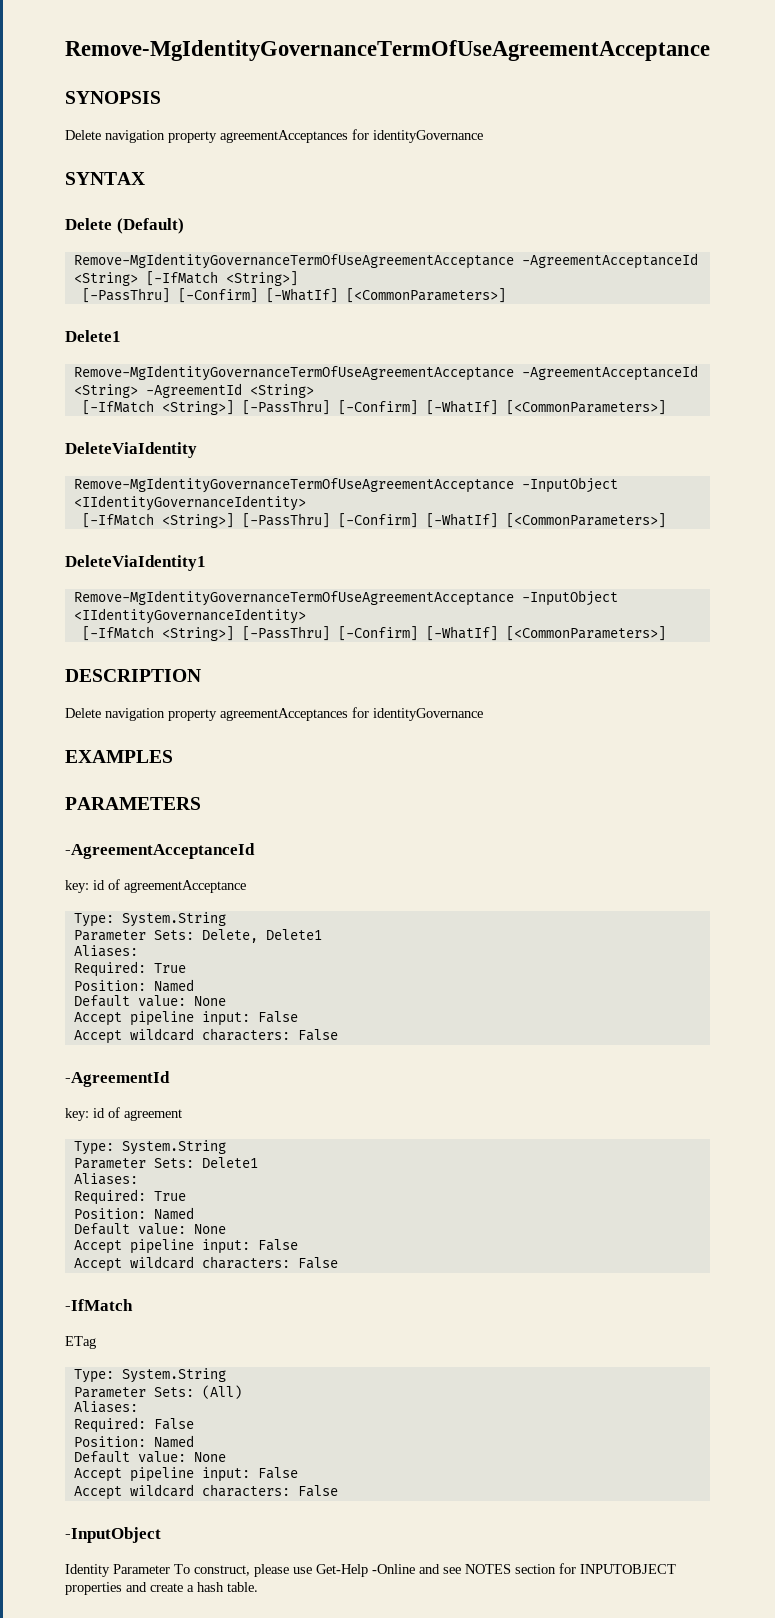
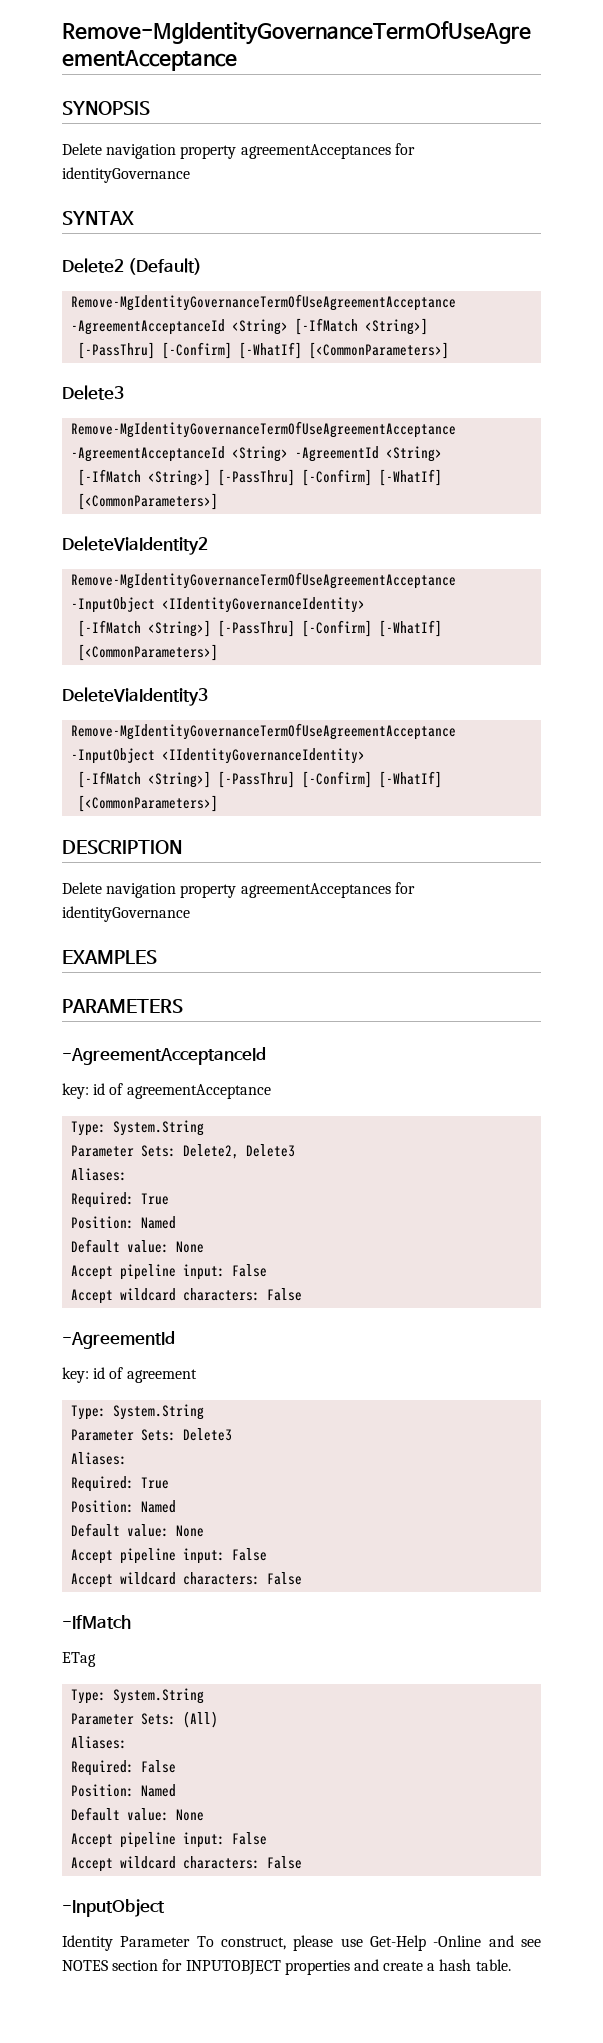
- Delete (Default)
+ Delete2 (Default)
  Remove-MgIdentityGovernanceTermOfUseAgreementAcceptance -AgreementAcceptanceId <String> [-IfMatch <String>]
  [-PassThru] [-Confirm] [-WhatIf] [<CommonParameters>]
- Delete1
+ Delete3
- DeleteViaIdentity
+ DeleteViaIdentity2
  Remove-MgIdentityGovernanceTermOfUseAgreementAcceptance -InputObject <IIdentityGovernanceIdentity>
  [-IfMatch <String>] [-PassThru] [-Confirm] [-WhatIf] [<CommonParameters>]
- DeleteViaIdentity1
+ DeleteViaIdentity3
- Parameter Sets: Delete, Delete1
+ Parameter Sets: Delete2, Delete3
- Parameter Sets: Delete1
+ Parameter Sets: Delete3

